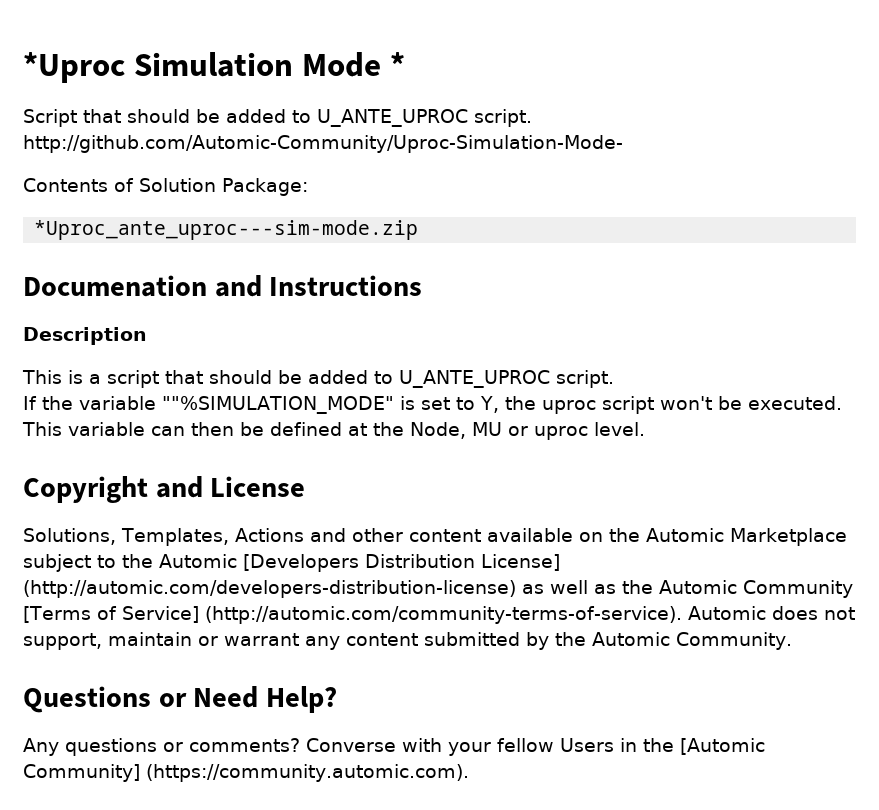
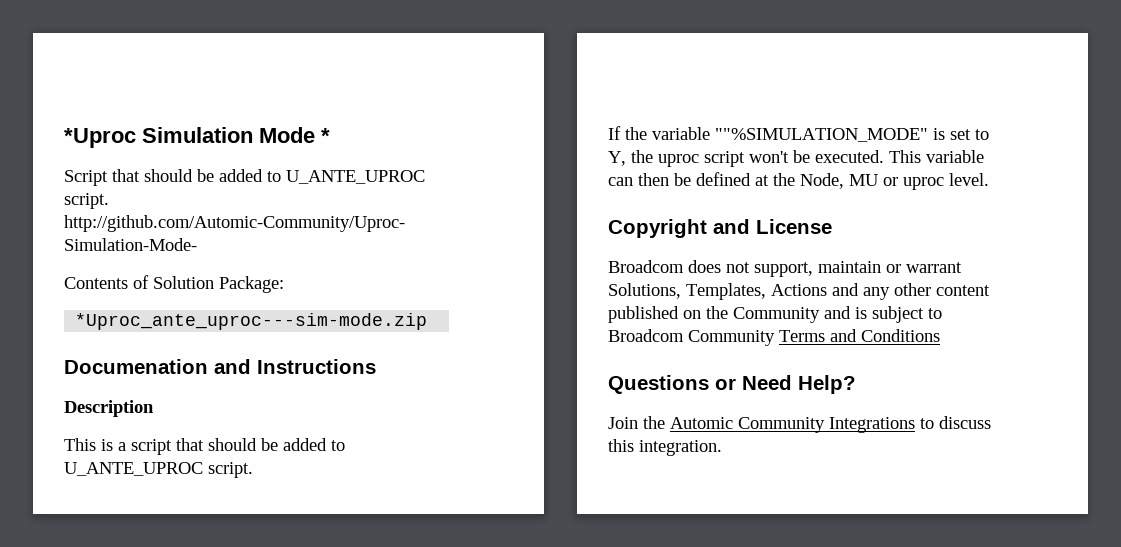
- Solutions, Templates, Actions and other content available on the Automic Marketplace subject to the Automic [Developers Distribution License] (http://automic.com/developers-distribution-license) as well as the Automic Community [Terms of Service] (http://automic.com/community-terms-of-service). Automic does not support, maintain or warrant any content submitted by the Automic Community.
+ Broadcom does not support, maintain or warrant Solutions, Templates, Actions and any other content published on the Community and is subject to Broadcom Community Terms and Conditions
  Questions or Need Help?
- Any questions or comments? Converse with your fellow Users in the [Automic Community] (https://community.automic.com).
+ Join the Automic Community Integrations to discuss this integration.

